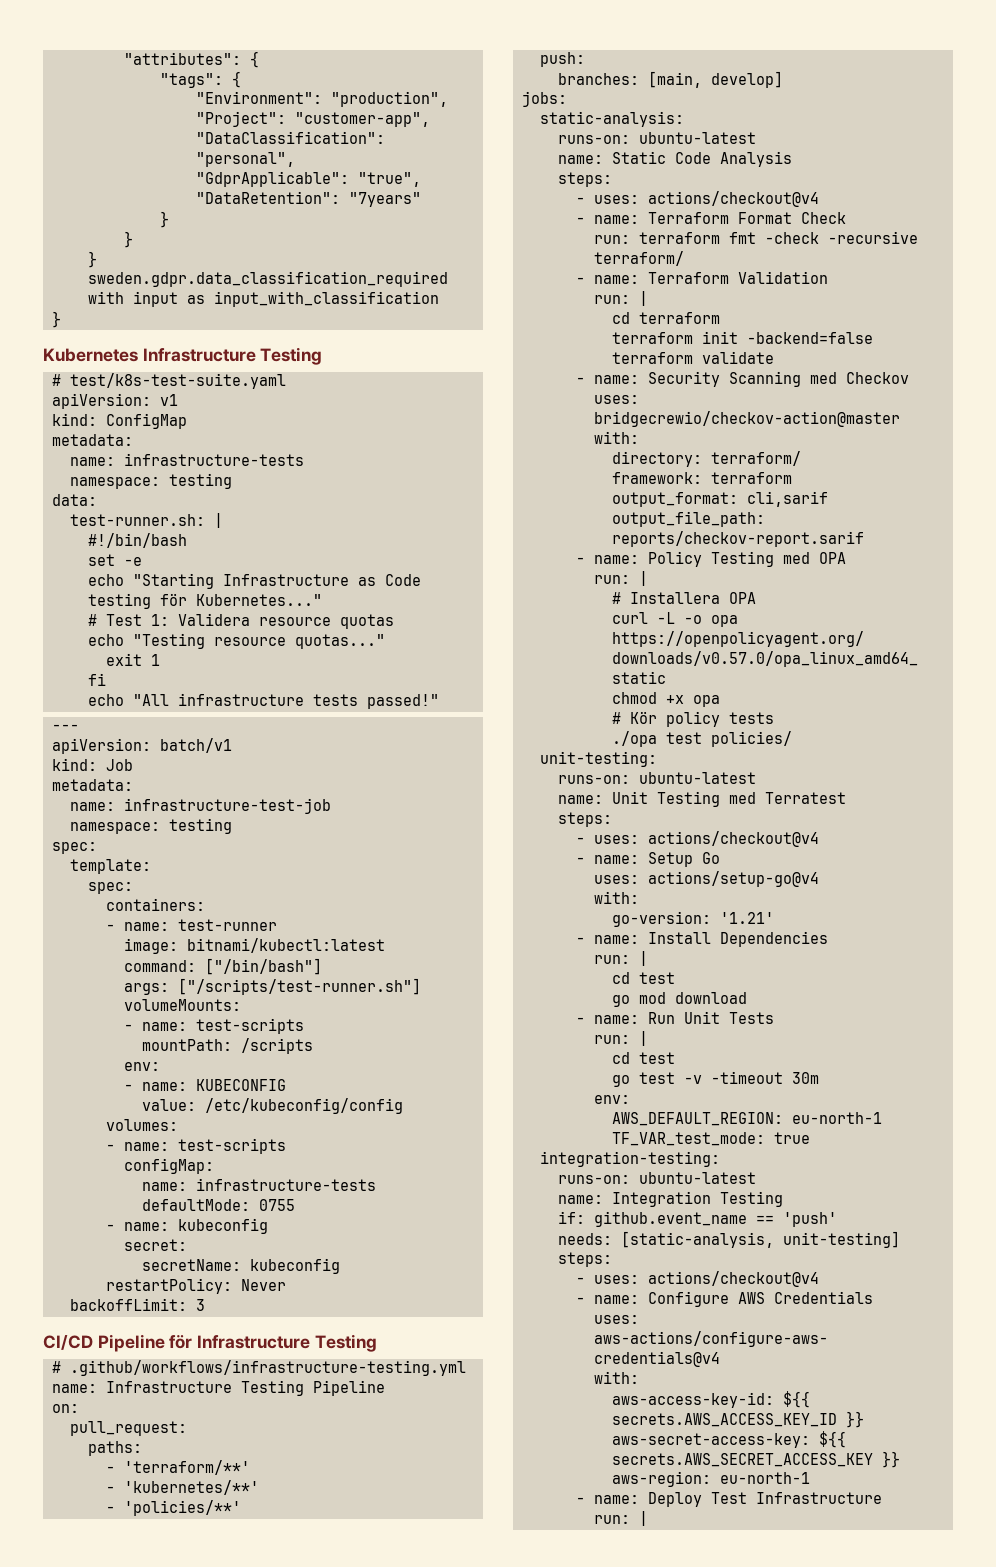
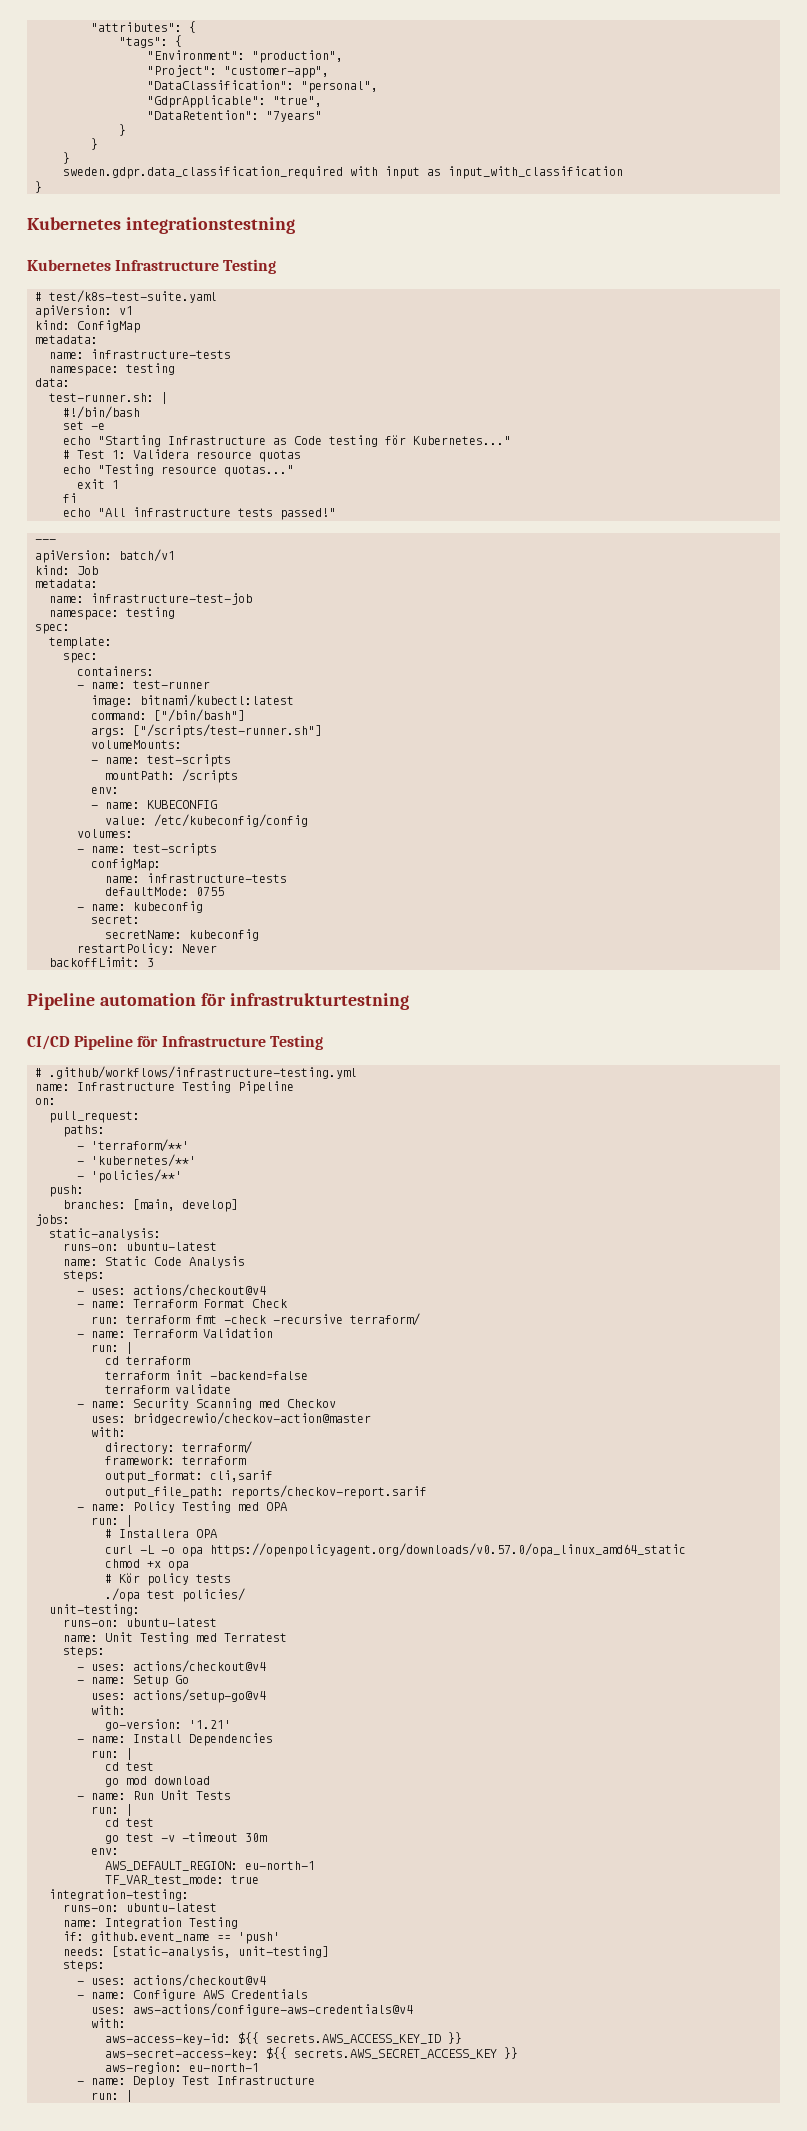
+ Kubernetes integrationstestning
+ Pipeline automation för infrastrukturtestning

